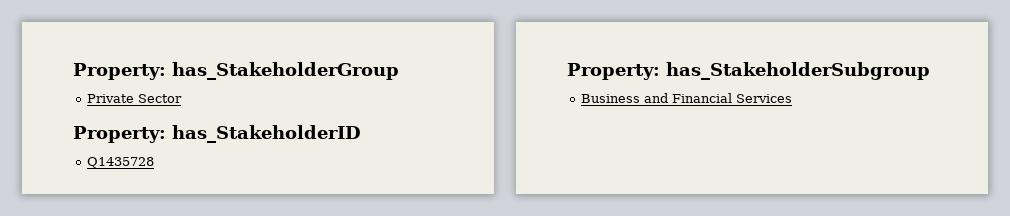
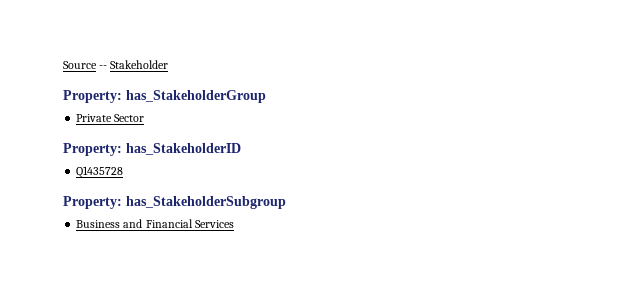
+ Source -- Stakeholder

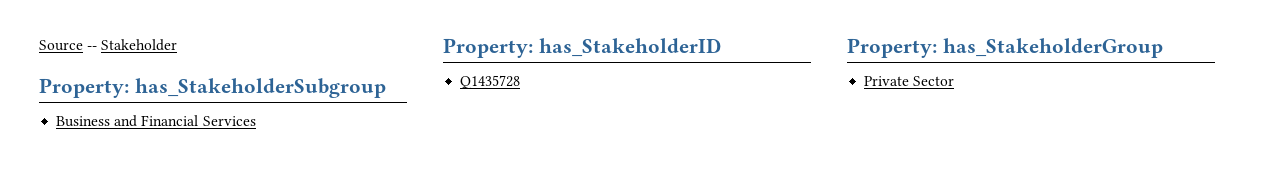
- Property: has_StakeholderGroup
- Private Sector
- Property: has_StakeholderID
- Q1435728
+ Property: has_StakeholderID
+ Q1435728
+ Property: has_StakeholderGroup
+ Private Sector

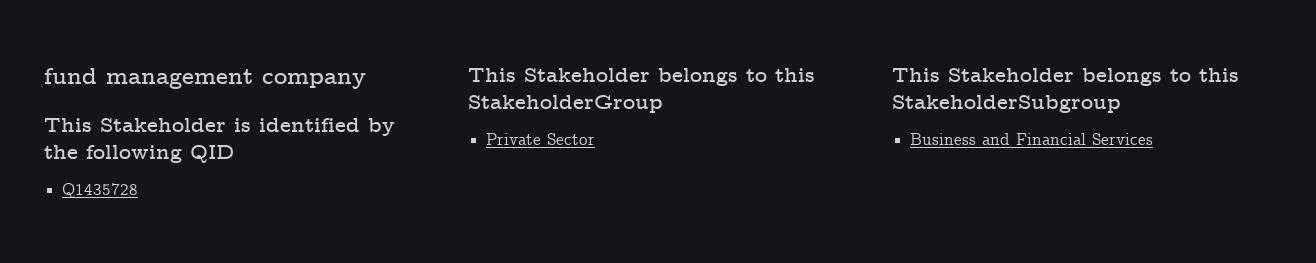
- Source -- Stakeholder
- Property: has_StakeholderSubgroup
+ fund management company
+ This Stakeholder is identified by the following QID
+ Q1435728
+ This Stakeholder belongs to this StakeholderGroup
+ Private Sector
+ This Stakeholder belongs to this StakeholderSubgroup
  Business and Financial Services
- Property: has_StakeholderID
- Q1435728
- Property: has_StakeholderGroup
- Private Sector

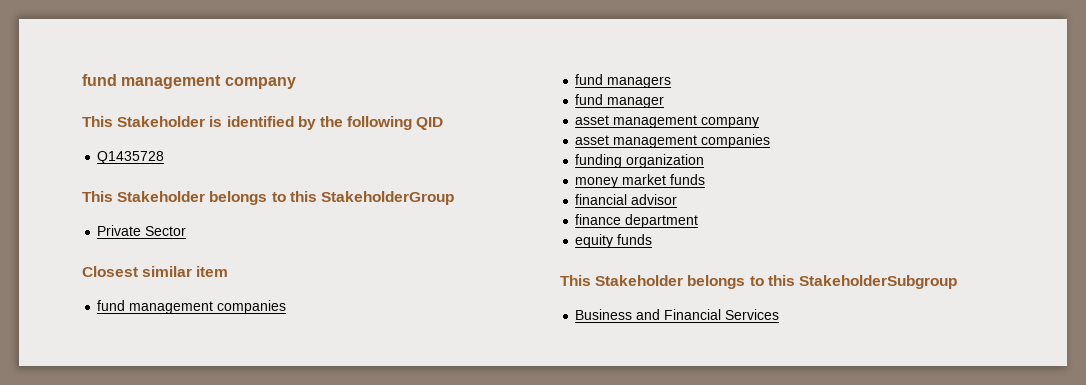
+ Closest similar item
+ fund management companies
+ fund managers
+ fund manager
+ asset management company
+ asset management companies
+ funding organization
+ money market funds
+ financial advisor
+ finance department
+ equity funds

